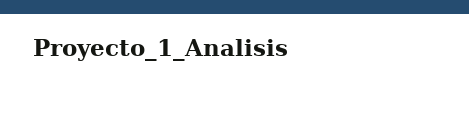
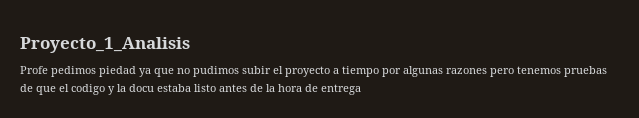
+ Profe pedimos piedad ya que no pudimos subir el proyecto a tiempo por algunas razones pero tenemos pruebas de que el codigo y la docu estaba listo antes de la hora de entrega

